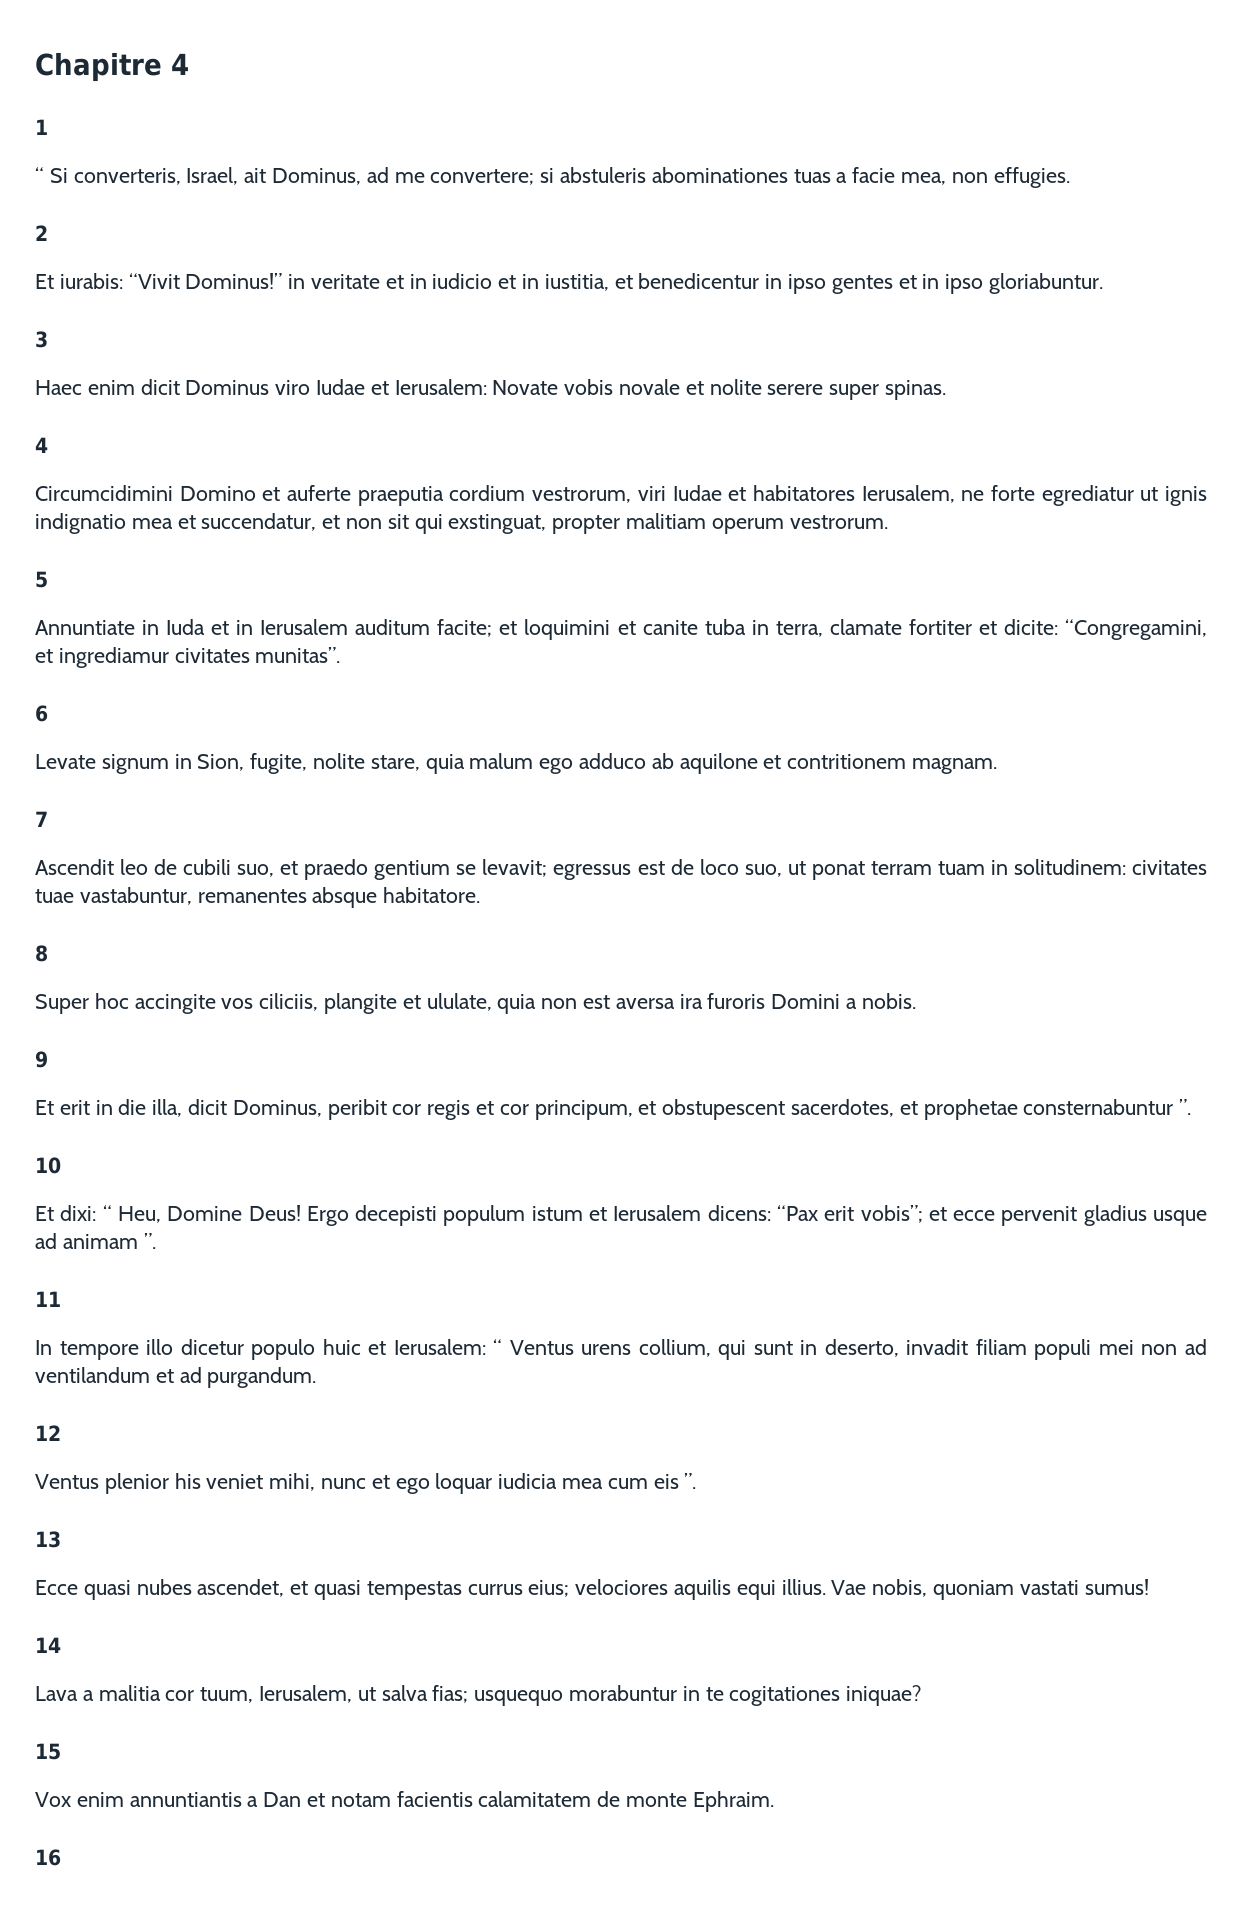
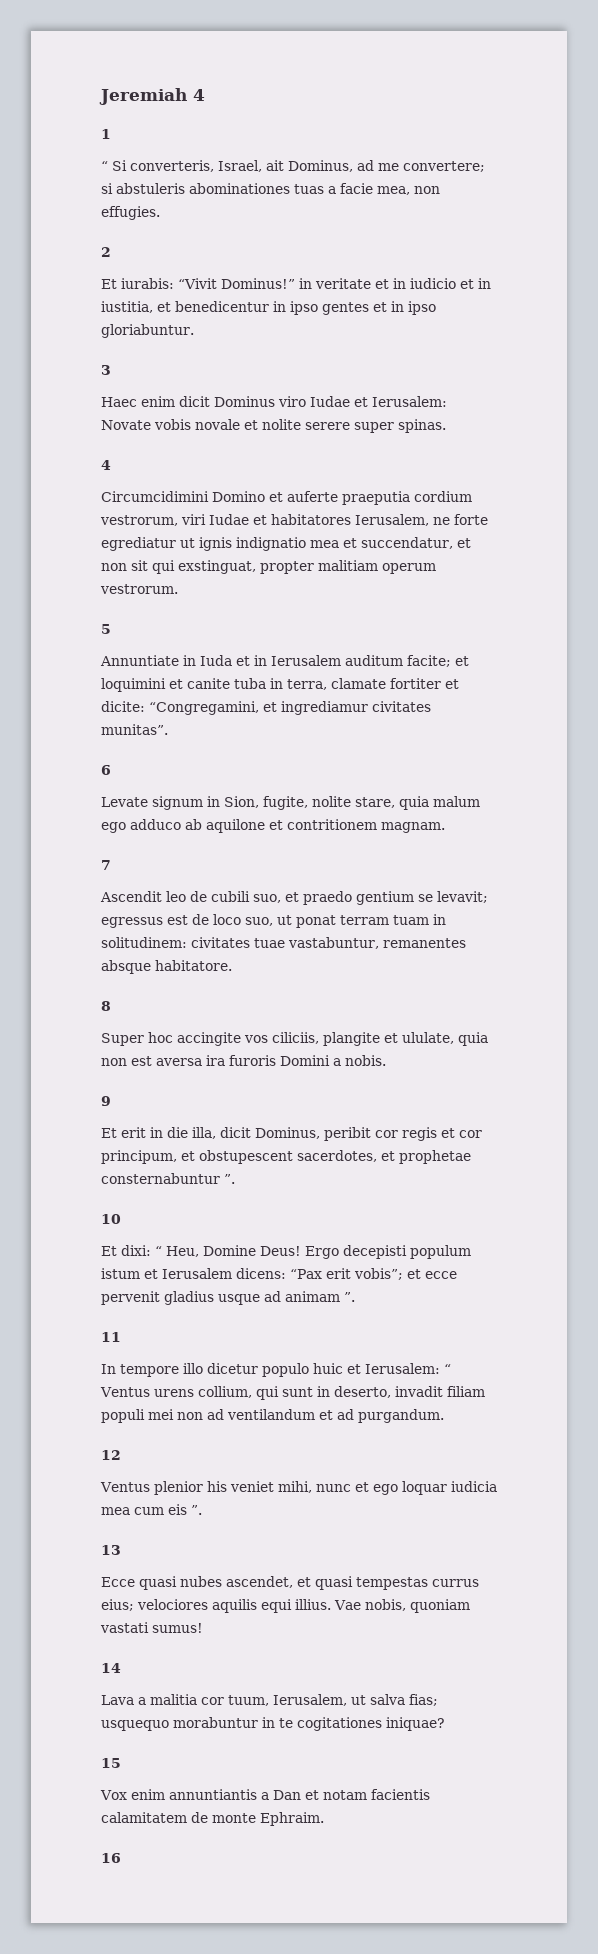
- Chapitre 4
+ Jeremiah 4

